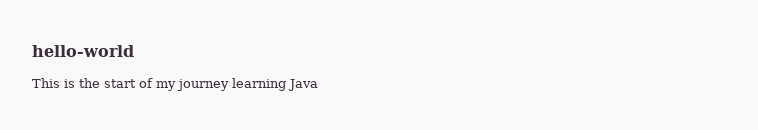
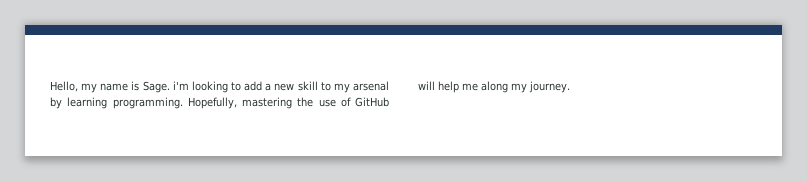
- hello-world
- This is the start of my journey learning Java
+ Hello, my name is Sage. i'm looking to add a new skill to my arsenal by learning programming. Hopefully, mastering the use of GitHub will help me along my journey.

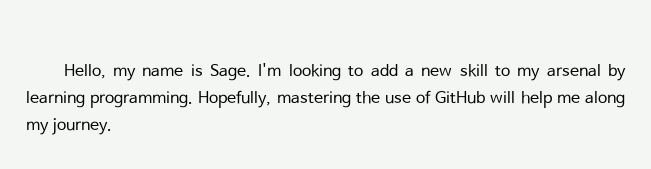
- Hello, my name is Sage. i'm looking to add a new skill to my arsenal by learning programming.
+ Hello, my name is Sage. I'm looking to add a new skill to my arsenal by learning programming.

